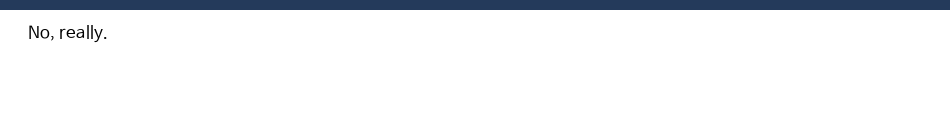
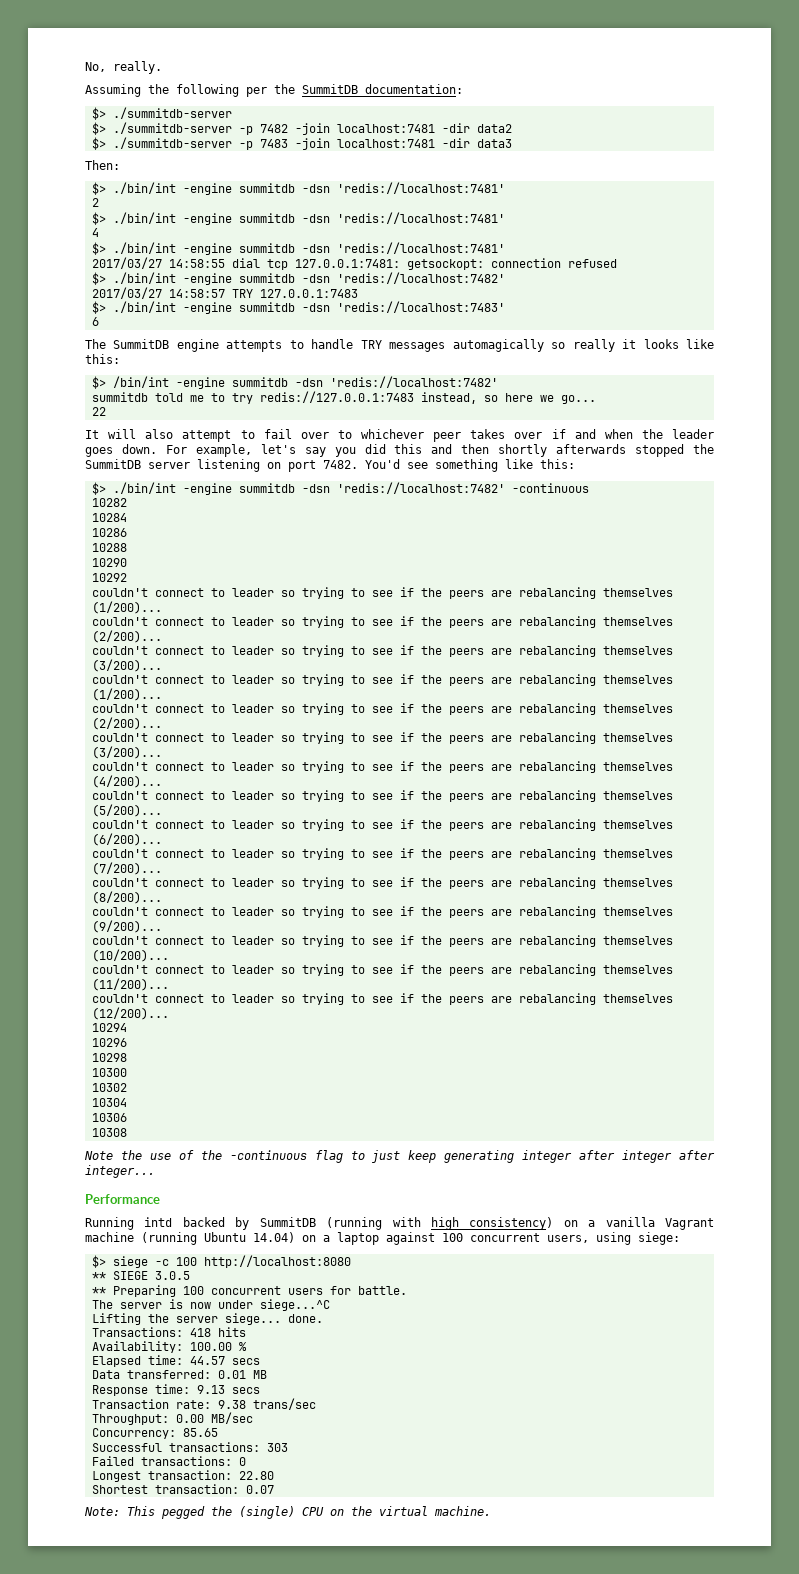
+ Assuming the following per the SummitDB documentation:
+ $> ./summitdb-server
+ $> ./summitdb-server -p 7482 -join localhost:7481 -dir data2
+ $> ./summitdb-server -p 7483 -join localhost:7481 -dir data3
+ Then:
+ $> ./bin/int -engine summitdb -dsn 'redis://localhost:7481'
+ 2
+ $> ./bin/int -engine summitdb -dsn 'redis://localhost:7481'
+ 4
+ $> ./bin/int -engine summitdb -dsn 'redis://localhost:7481'
+ 2017/03/27 14:58:55 dial tcp 127.0.0.1:7481: getsockopt: connection refused
+ $> ./bin/int -engine summitdb -dsn 'redis://localhost:7482'
+ 2017/03/27 14:58:57 TRY 127.0.0.1:7483
+ $> ./bin/int -engine summitdb -dsn 'redis://localhost:7483'
+ 6
+ The SummitDB engine attempts to handle TRY messages automagically so really it looks like this:
+ $> /bin/int -engine summitdb -dsn 'redis://localhost:7482'
+ summitdb told me to try redis://127.0.0.1:7483 instead, so here we go...
+ 22
+ It will also attempt to fail over to whichever peer takes over if and when the leader goes down. For example, let's say you did this and then shortly afterwards stopped the SummitDB server listening on port 7482. You'd see something like this:
+ $> ./bin/int -engine summitdb -dsn 'redis://localhost:7482' -continuous
+ 10282
+ 10284
+ 10286
+ 10288
+ 10290
+ 10292
+ couldn't connect to leader so trying to see if the peers are rebalancing themselves (1/200)...
+ couldn't connect to leader so trying to see if the peers are rebalancing themselves (2/200)...
+ couldn't connect to leader so trying to see if the peers are rebalancing themselves (3/200)...
+ couldn't connect to leader so trying to see if the peers are rebalancing themselves (1/200)...
+ couldn't connect to leader so trying to see if the peers are rebalancing themselves (2/200)...
+ couldn't connect to leader so trying to see if the peers are rebalancing themselves (3/200)...
+ couldn't connect to leader so trying to see if the peers are rebalancing themselves (4/200)...
+ couldn't connect to leader so trying to see if the peers are rebalancing themselves (5/200)...
+ couldn't connect to leader so trying to see if the peers are rebalancing themselves (6/200)...
+ couldn't connect to leader so trying to see if the peers are rebalancing themselves (7/200)...
+ couldn't connect to leader so trying to see if the peers are rebalancing themselves (8/200)...
+ couldn't connect to leader so trying to see if the peers are rebalancing themselves (9/200)...
+ couldn't connect to leader so trying to see if the peers are rebalancing themselves (10/200)...
+ couldn't connect to leader so trying to see if the peers are rebalancing themselves (11/200)...
+ couldn't connect to leader so trying to see if the peers are rebalancing themselves (12/200)...
+ 10294
+ 10296
+ 10298
+ 10300
+ 10302
+ 10304
+ 10306
+ 10308
+ Note the use of the -continuous flag to just keep generating integer after integer after integer...
+ Performance
+ Running intd backed by SummitDB (running with high consistency) on a vanilla Vagrant machine (running Ubuntu 14.04) on a laptop against 100 concurrent users, using siege:
+ $> siege -c 100 http://localhost:8080
+ ** SIEGE 3.0.5
+ ** Preparing 100 concurrent users for battle.
+ The server is now under siege...^C
+ Lifting the server siege... done.
+ Transactions: 418 hits
+ Availability: 100.00 %
+ Elapsed time: 44.57 secs
+ Data transferred: 0.01 MB
+ Response time: 9.13 secs
+ Transaction rate: 9.38 trans/sec
+ Throughput: 0.00 MB/sec
+ Concurrency: 85.65
+ Successful transactions: 303
+ Failed transactions: 0
+ Longest transaction: 22.80
+ Shortest transaction: 0.07
+ Note: This pegged the (single) CPU on the virtual machine.

